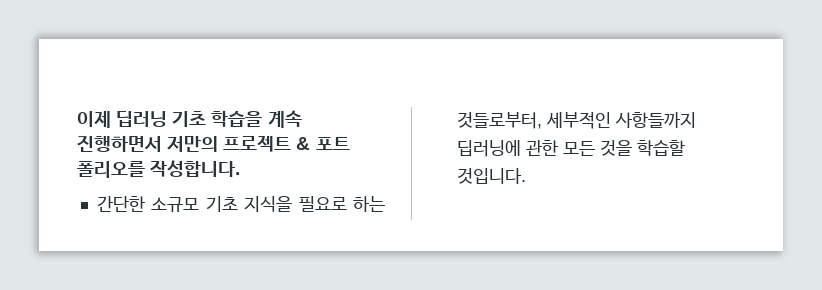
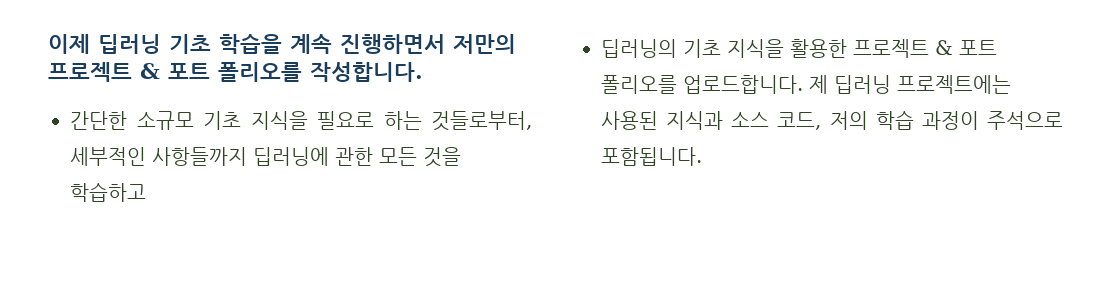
- 간단한 소규모 기초 지식을 필요로 하는 것들로부터, 세부적인 사항들까지 딥러닝에 관한 모든 것을 학습할 것입니다.
+ 간단한 소규모 기초 지식을 필요로 하는 것들로부터, 세부적인 사항들까지 딥러닝에 관한 모든 것을 학습하고
+ 딥러닝의 기초 지식을 활용한 프로젝트 & 포트 폴리오를 업로드합니다. 제 딥러닝 프로젝트에는 사용된 지식과 소스 코드, 저의 학습 과정이 주석으로 포함됩니다.

